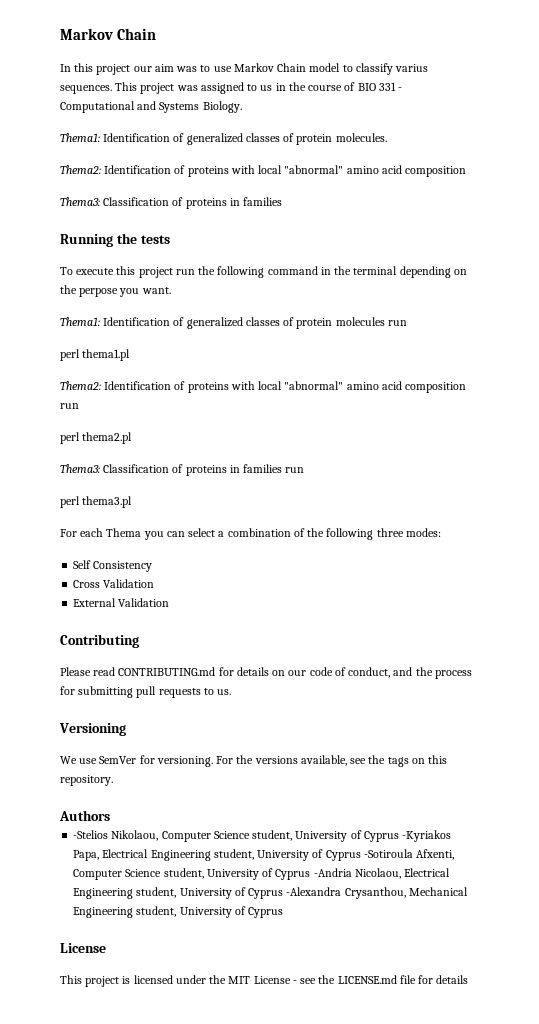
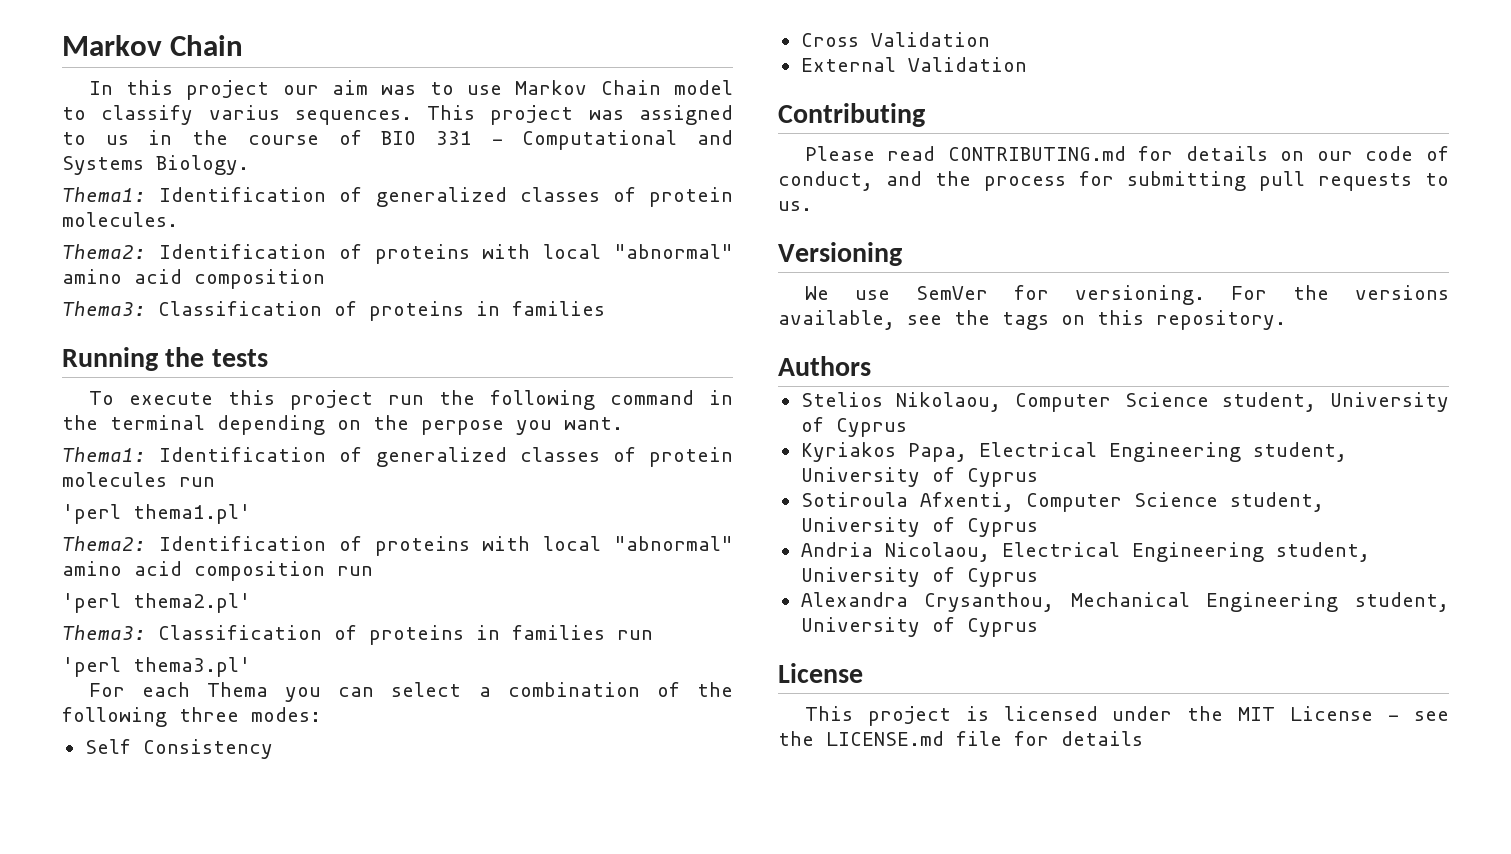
- perl thema1.pl
+ 'perl thema1.pl'
- perl thema2.pl
+ 'perl thema2.pl'
- perl thema3.pl
+ 'perl thema3.pl'
- -Stelios Nikolaou, Computer Science student, University of Cyprus -Kyriakos Papa, Electrical Engineering student, University of Cyprus -Sotiroula Afxenti, Computer Science student, University of Cyprus -Andria Nicolaou, Electrical Engineering student, University of Cyprus -Alexandra Crysanthou, Mechanical Engineering student, University of Cyprus
+ Stelios Nikolaou, Computer Science student, University of Cyprus
+ Kyriakos Papa, Electrical Engineering student, University of Cyprus
+ Sotiroula Afxenti, Computer Science student, University of Cyprus
+ Andria Nicolaou, Electrical Engineering student, University of Cyprus
+ Alexandra Crysanthou, Mechanical Engineering student, University of Cyprus

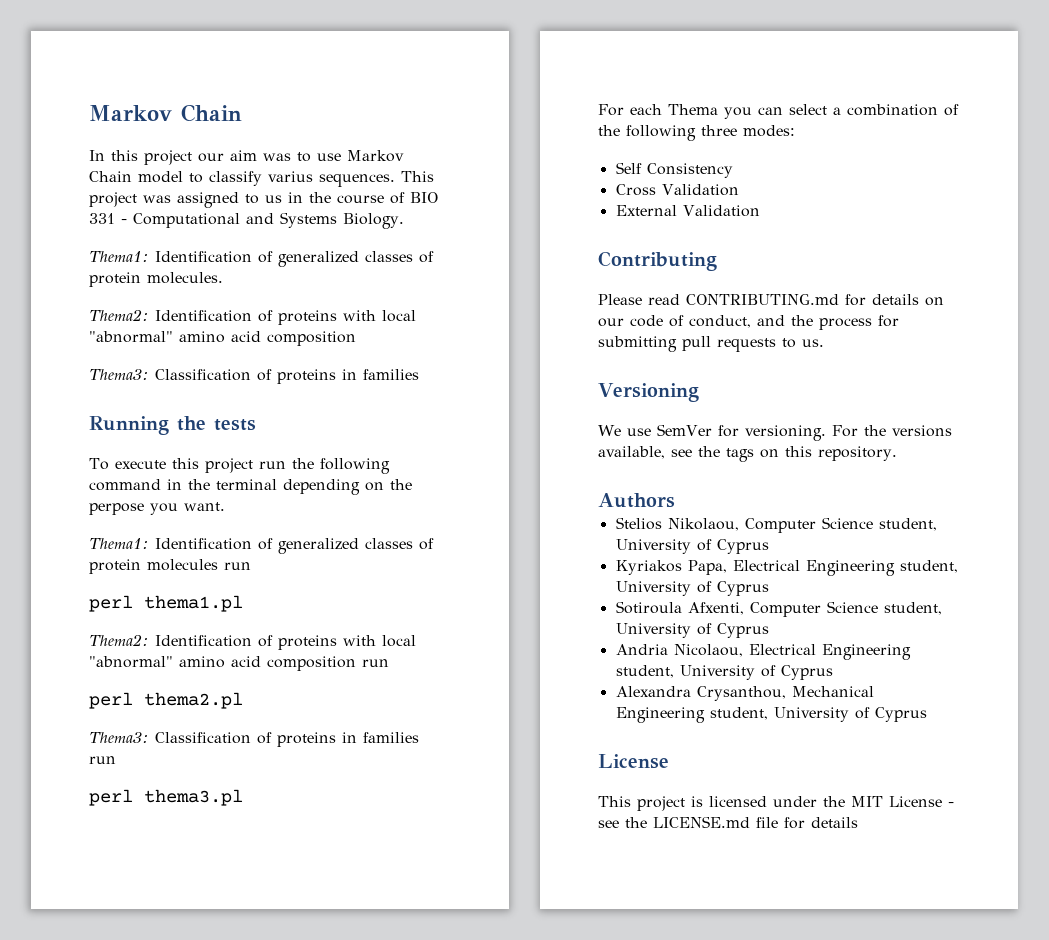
- 'perl thema1.pl'
+ perl thema1.pl
- 'perl thema2.pl'
+ perl thema2.pl
- 'perl thema3.pl'
+ perl thema3.pl

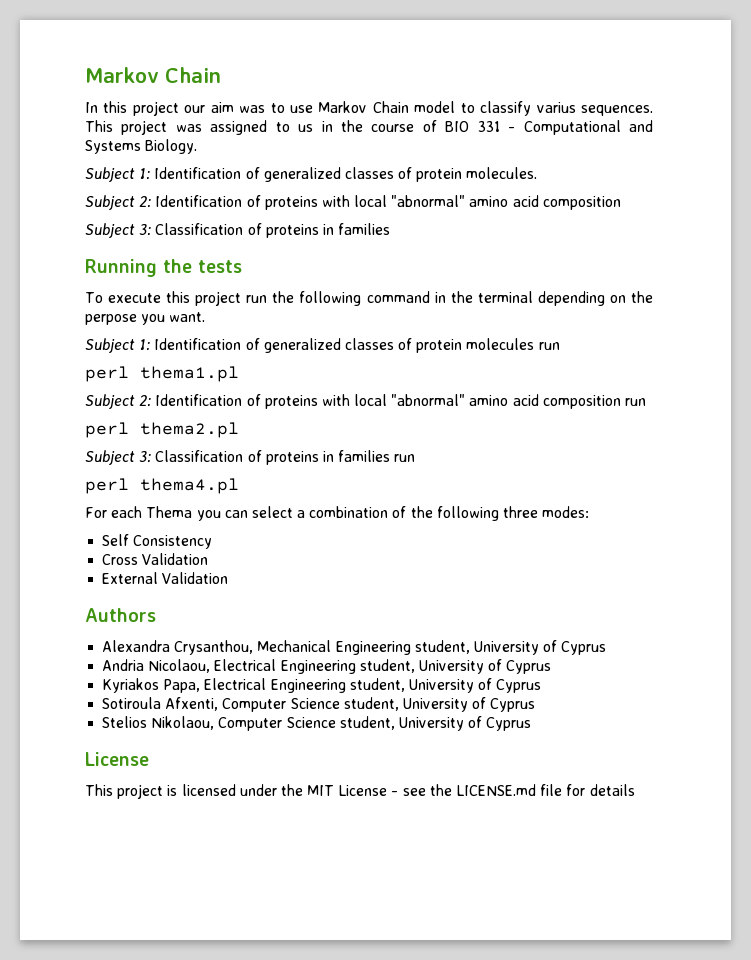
- Thema1: Identification of generalized classes of protein molecules.
- Thema2: Identification of proteins with local "abnormal" amino acid composition
- Thema3: Classification of proteins in families
+ Subject 1: Identification of generalized classes of protein molecules.
+ Subject 2: Identification of proteins with local "abnormal" amino acid composition
+ Subject 3: Classification of proteins in families
- Thema1: Identification of generalized classes of protein molecules run
+ Subject 1: Identification of generalized classes of protein molecules run
- Thema2: Identification of proteins with local "abnormal" amino acid composition run
+ Subject 2: Identification of proteins with local "abnormal" amino acid composition run
- Thema3: Classification of proteins in families run
+ Subject 3: Classification of proteins in families run
- perl thema3.pl
+ perl thema4.pl
- Contributing
- Please read CONTRIBUTING.md for details on our code of conduct, and the process for submitting pull requests to us.
- Versioning
- We use SemVer for versioning. For the versions available, see the tags on this repository.
  Authors
- Stelios Nikolaou, Computer Science student, University of Cyprus
+ Alexandra Crysanthou, Mechanical Engineering student, University of Cyprus
+ Andria Nicolaou, Electrical Engineering student, University of Cyprus
- Andria Nicolaou, Electrical Engineering student, University of Cyprus
- Alexandra Crysanthou, Mechanical Engineering student, University of Cyprus
+ Stelios Nikolaou, Computer Science student, University of Cyprus

